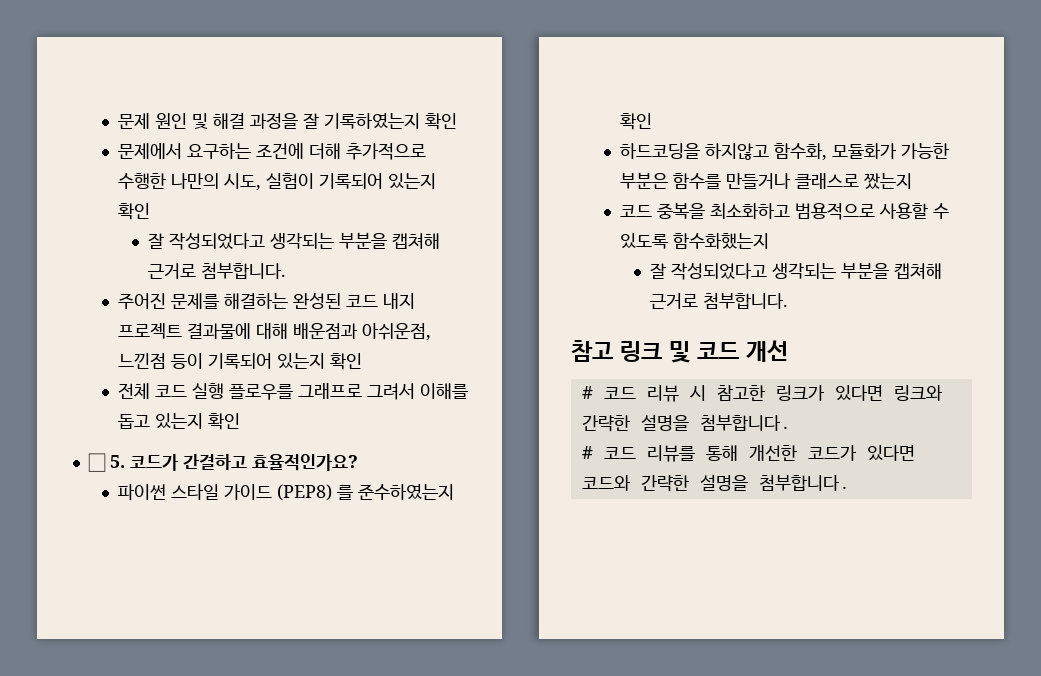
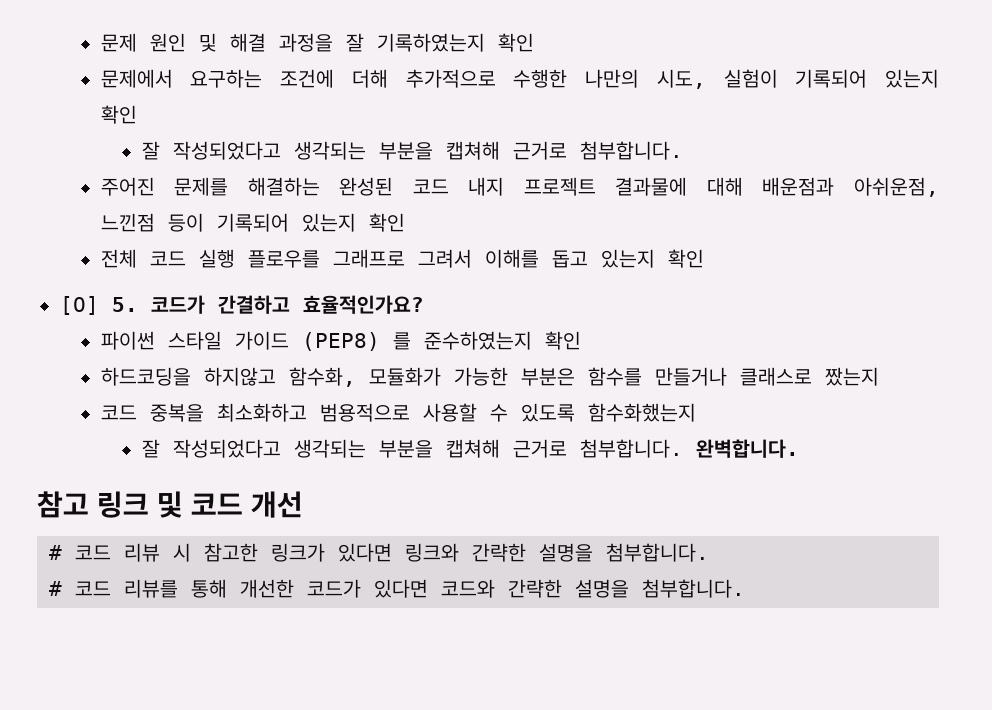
- ☐ 5. 코드가 간결하고 효율적인가요?
+ [O] 5. 코드가 간결하고 효율적인가요?
+ 완벽합니다.

